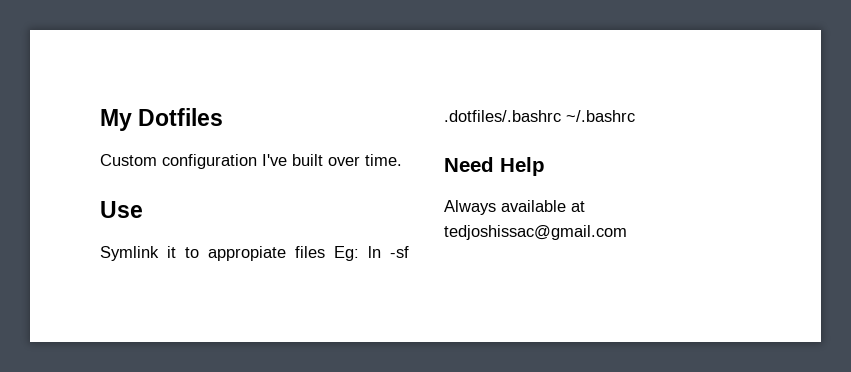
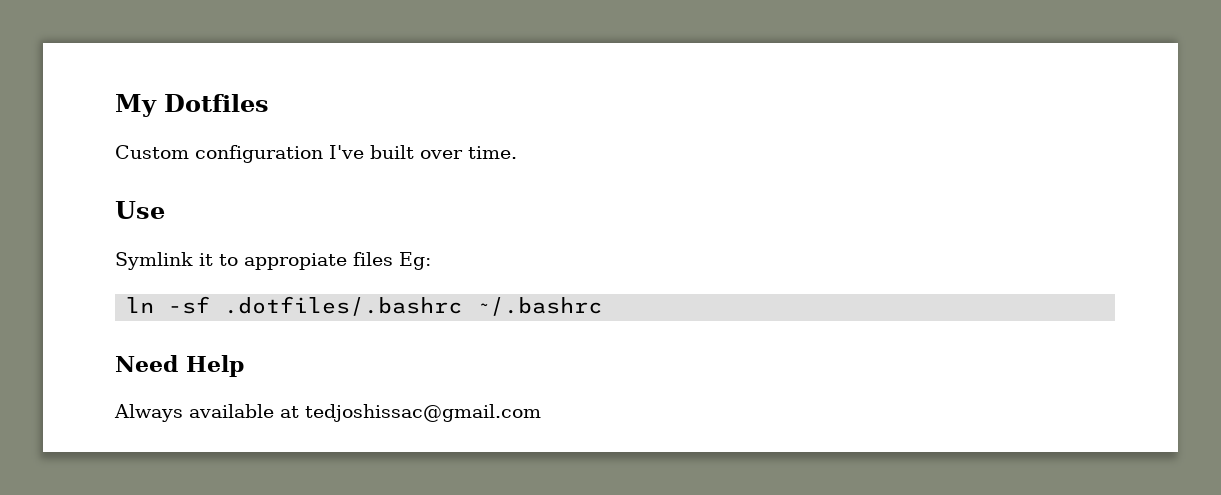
- Symlink it to appropiate files Eg: ln -sf .dotfiles/.bashrc ~/.bashrc
+ Symlink it to appropiate files Eg:
+ ln -sf .dotfiles/.bashrc ~/.bashrc

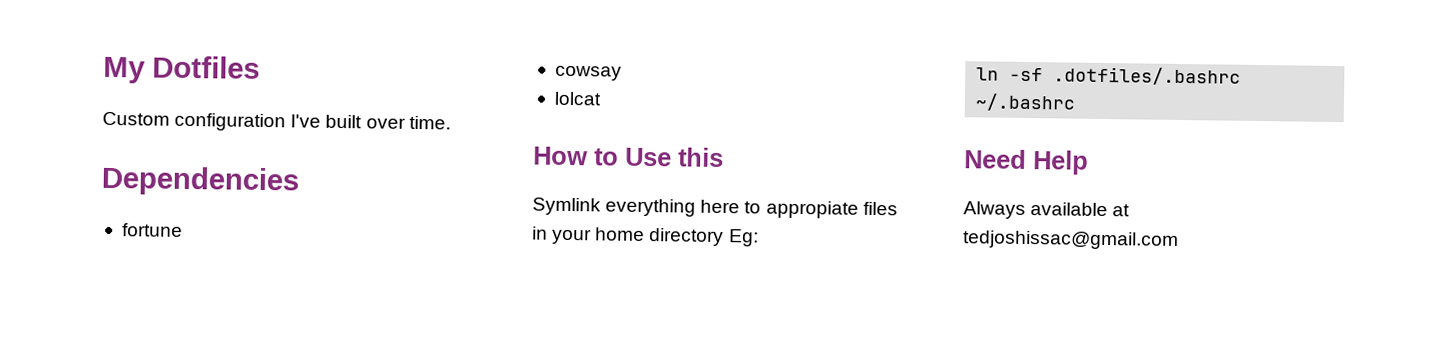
- Use
+ Dependencies
+ fortune
+ cowsay
+ lolcat
+ How to Use this
- Symlink it to appropiate files Eg:
+ Symlink everything here to appropiate files in your home directory Eg:

